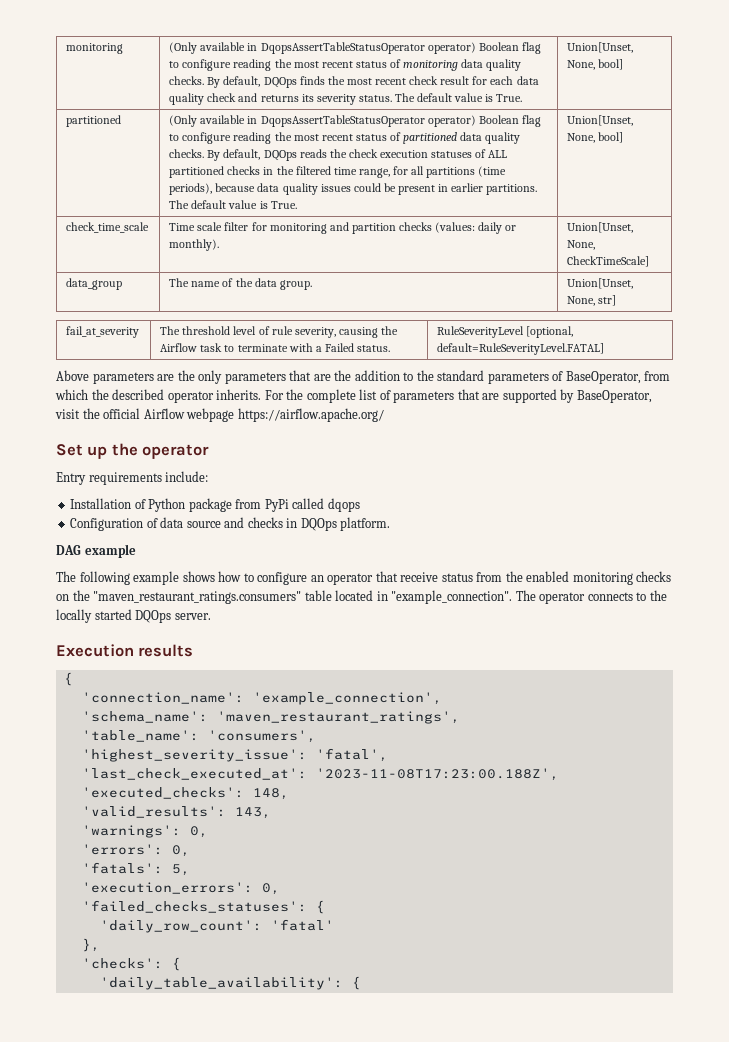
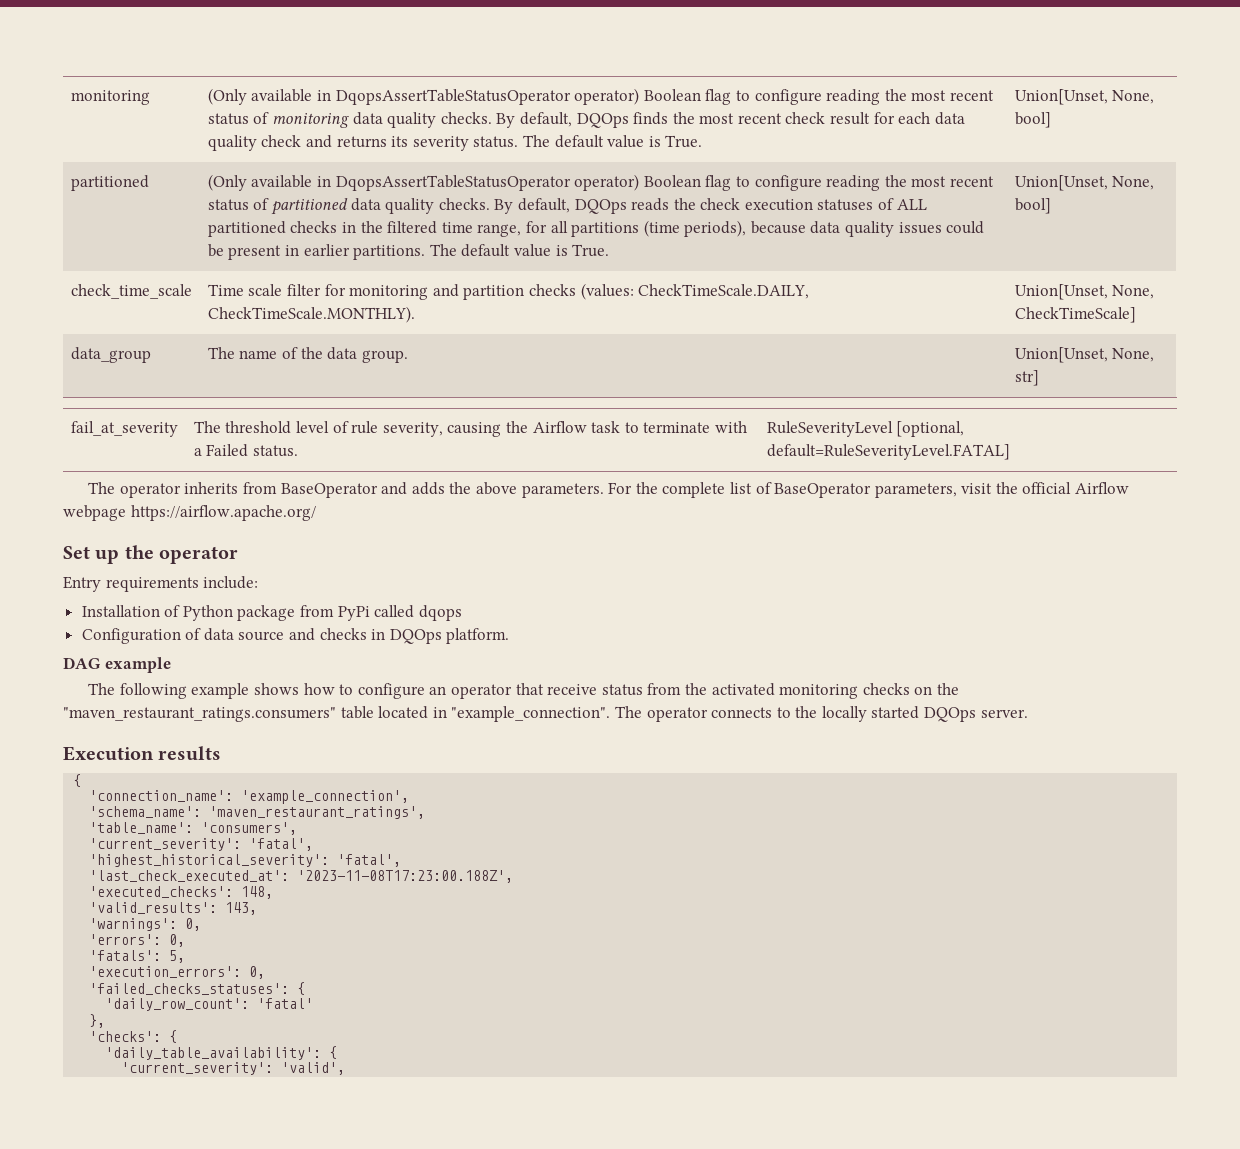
- check_time_scale | Time scale filter for monitoring and partition checks (values: daily or monthly). | Union[Unset, None, CheckTimeScale]
+ check_time_scale | Time scale filter for monitoring and partition checks (values: CheckTimeScale.DAILY, CheckTimeScale.MONTHLY). | Union[Unset, None, CheckTimeScale]
- Above parameters are the only parameters that are the addition to the standard parameters of BaseOperator, from which the described operator inherits.
+ The operator inherits from BaseOperator and adds the above parameters.
- For the complete list of parameters that are supported by BaseOperator, visit the official Airflow webpage https://airflow.apache.org/
+ For the complete list of BaseOperator parameters, visit the official Airflow webpage https://airflow.apache.org/
- The following example shows how to configure an operator that receive status from the enabled monitoring checks on the "maven_restaurant_ratings.consumers" table located in "example_connection".
+ The following example shows how to configure an operator that receive status from the activated monitoring checks on the "maven_restaurant_ratings.consumers" table located in "example_connection".
- 'highest_severity_issue': 'fatal',
+ 'current_severity': 'fatal',
+ 'highest_historical_severity': 'fatal',
+ 'current_severity': 'valid',

